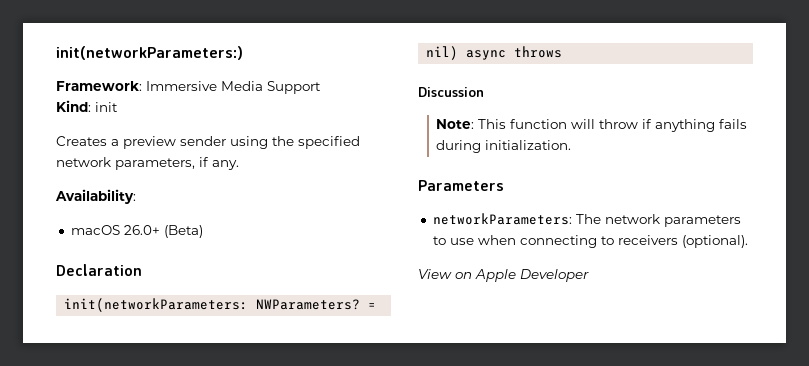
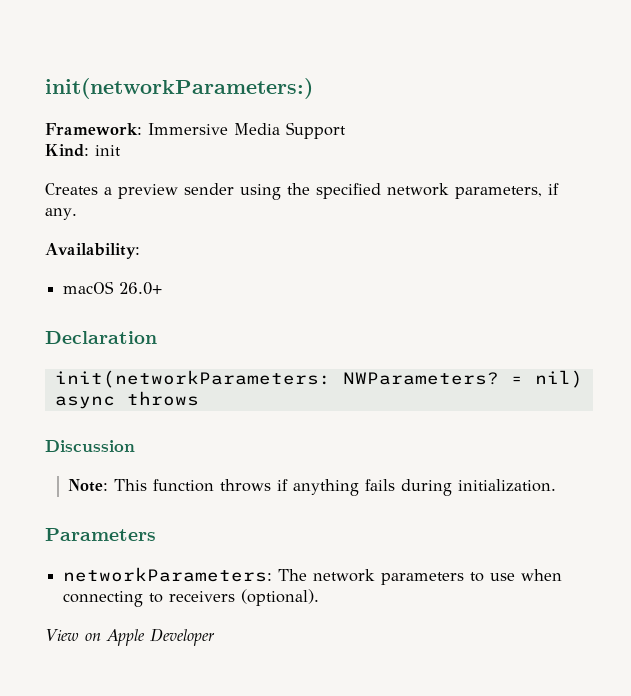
- macOS 26.0+ (Beta)
+ macOS 26.0+
- Note: This function will throw if anything fails during initialization.
+ Note: This function throws if anything fails during initialization.

